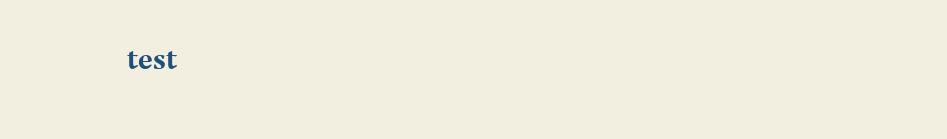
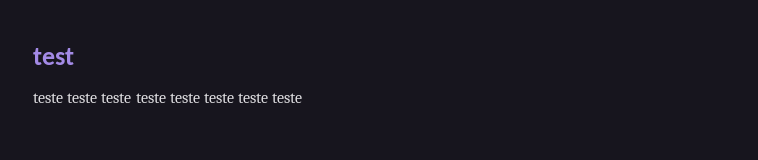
+ teste teste teste teste teste teste teste teste

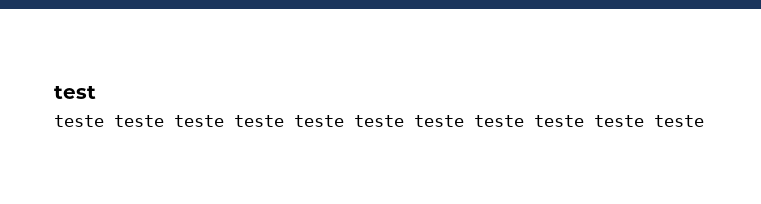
- teste teste teste teste teste teste teste teste
+ teste teste teste teste teste teste teste teste teste teste teste

